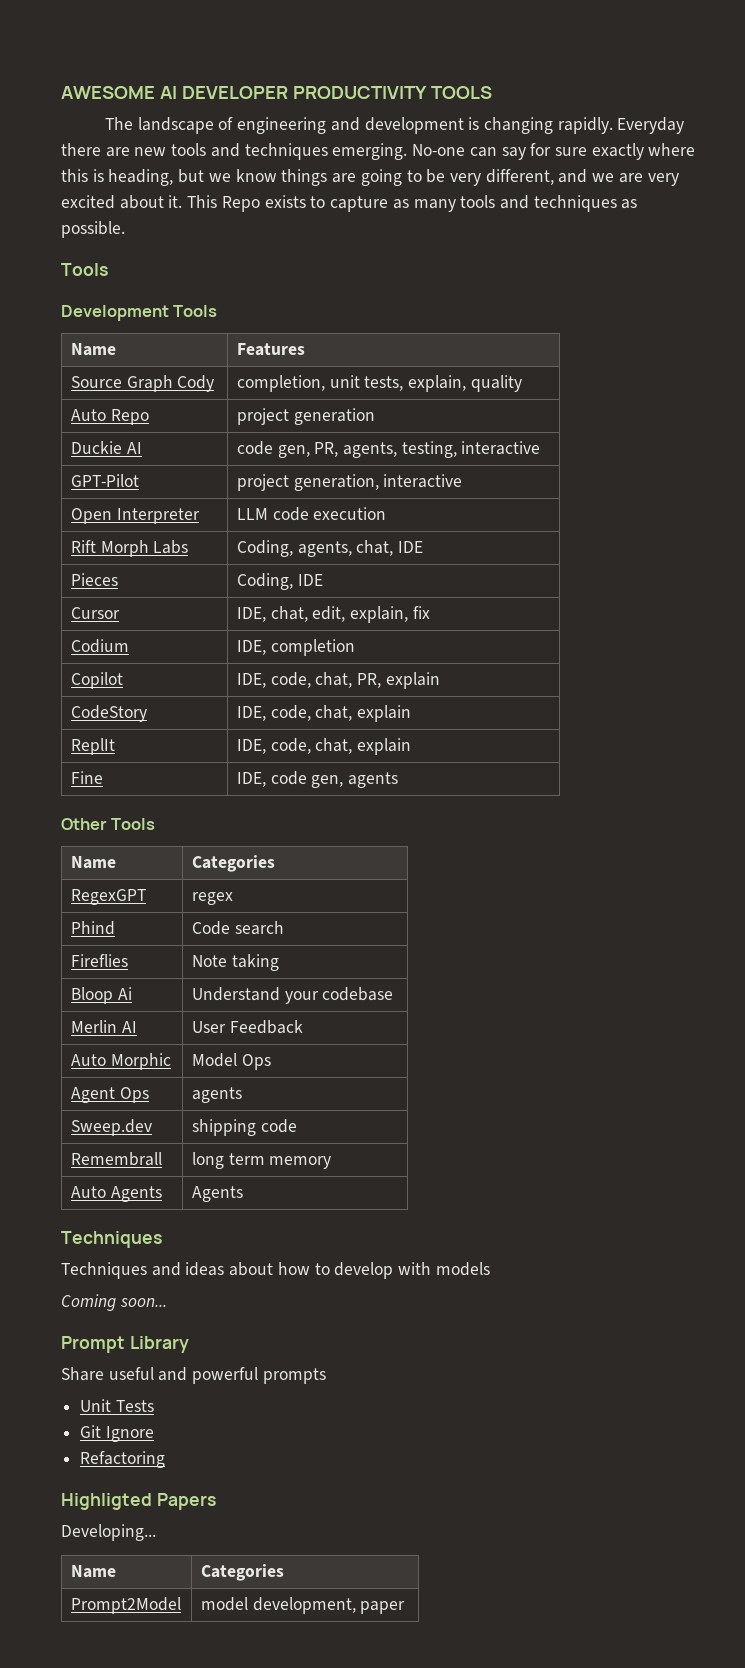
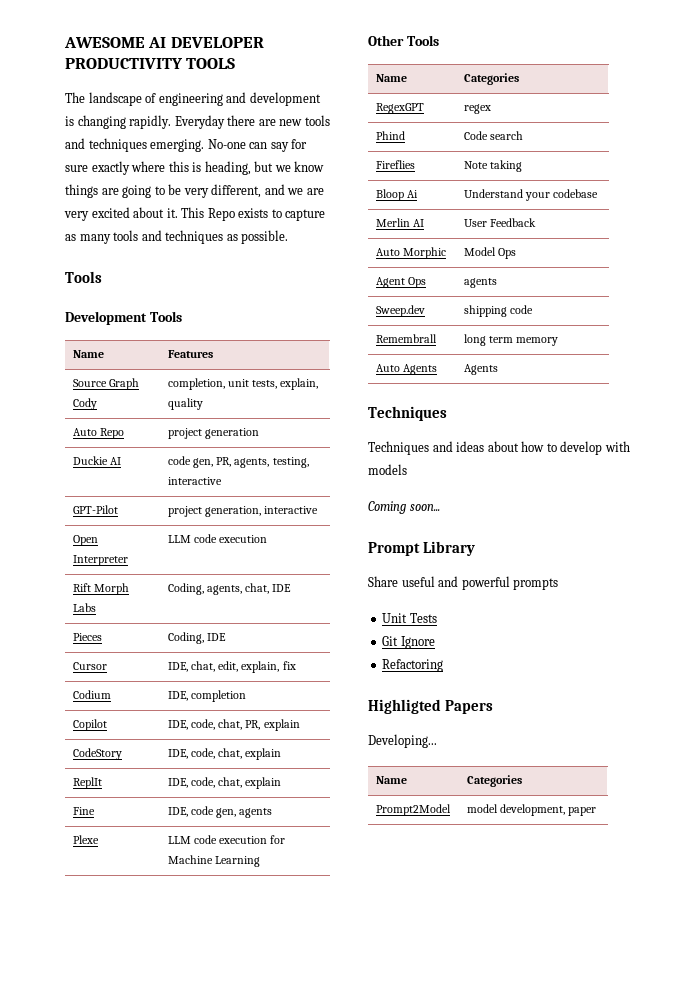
+ Plexe | LLM code execution for Machine Learning

